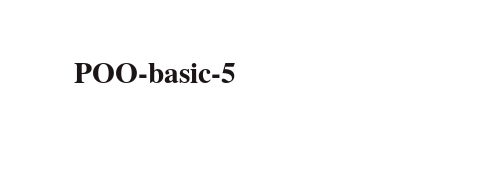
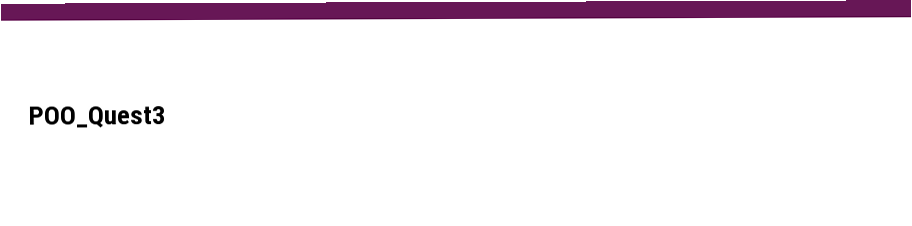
- POO-basic-5
+ POO_Quest3

